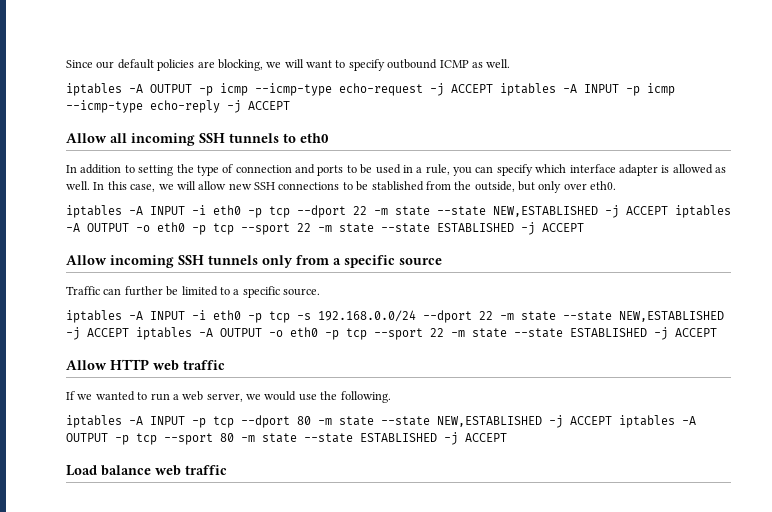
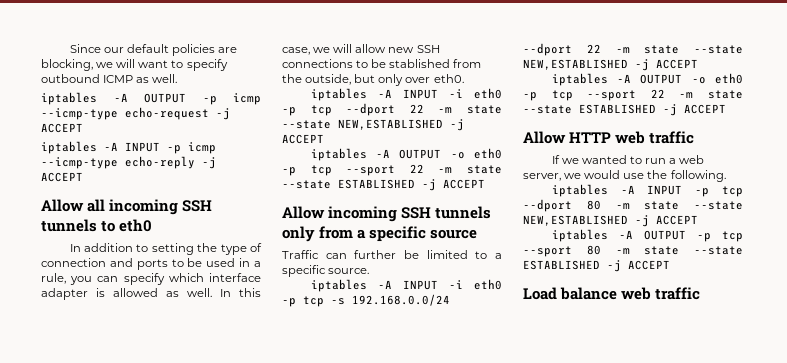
- iptables -A OUTPUT -p icmp --icmp-type echo-request -j ACCEPT iptables -A INPUT -p icmp --icmp-type echo-reply -j ACCEPT
+ iptables -A OUTPUT -p icmp --icmp-type echo-request -j ACCEPT
+ iptables -A INPUT -p icmp --icmp-type echo-reply -j ACCEPT
- iptables -A INPUT -i eth0 -p tcp --dport 22 -m state --state NEW,ESTABLISHED -j ACCEPT iptables -A OUTPUT -o eth0 -p tcp --sport 22 -m state --state ESTABLISHED -j ACCEPT
+ iptables -A INPUT -i eth0 -p tcp --dport 22 -m state --state NEW,ESTABLISHED -j ACCEPT
+ iptables -A OUTPUT -o eth0 -p tcp --sport 22 -m state --state ESTABLISHED -j ACCEPT
- iptables -A INPUT -i eth0 -p tcp -s 192.168.0.0/24 --dport 22 -m state --state NEW,ESTABLISHED -j ACCEPT iptables -A OUTPUT -o eth0 -p tcp --sport 22 -m state --state ESTABLISHED -j ACCEPT
+ iptables -A INPUT -i eth0 -p tcp -s 192.168.0.0/24 --dport 22 -m state --state NEW,ESTABLISHED -j ACCEPT
+ iptables -A OUTPUT -o eth0 -p tcp --sport 22 -m state --state ESTABLISHED -j ACCEPT
- iptables -A INPUT -p tcp --dport 80 -m state --state NEW,ESTABLISHED -j ACCEPT iptables -A OUTPUT -p tcp --sport 80 -m state --state ESTABLISHED -j ACCEPT
+ iptables -A INPUT -p tcp --dport 80 -m state --state NEW,ESTABLISHED -j ACCEPT
+ iptables -A OUTPUT -p tcp --sport 80 -m state --state ESTABLISHED -j ACCEPT

